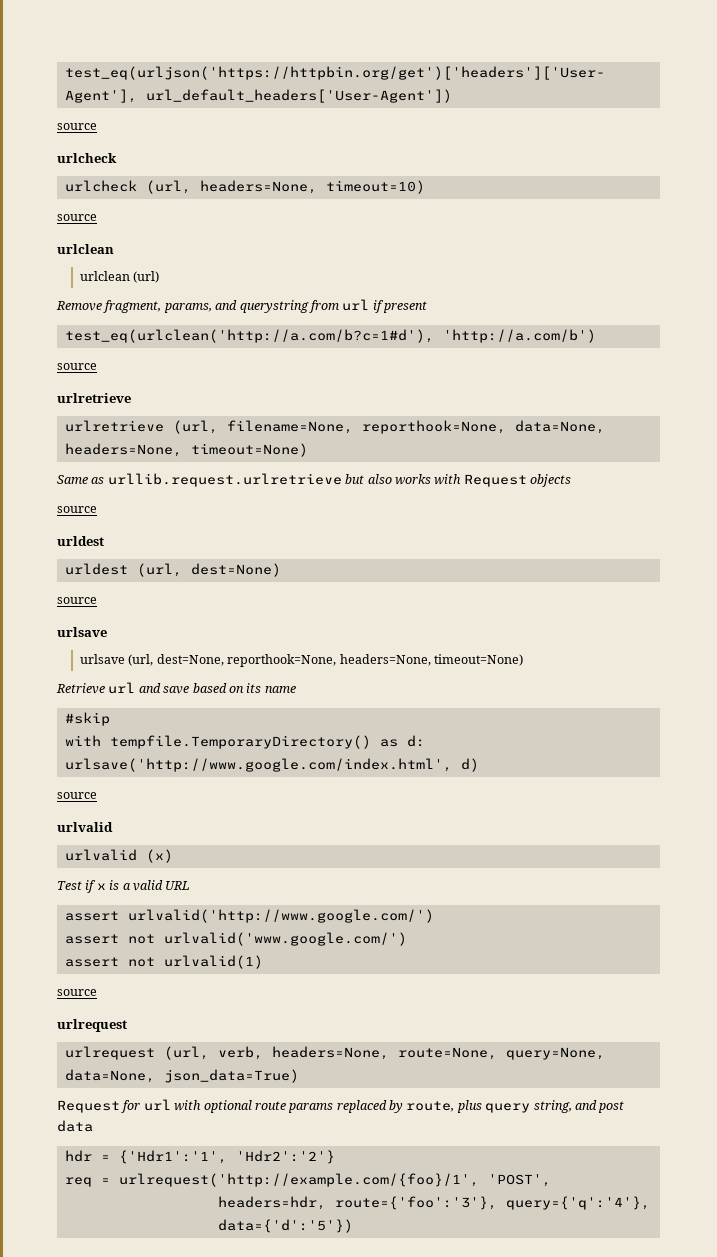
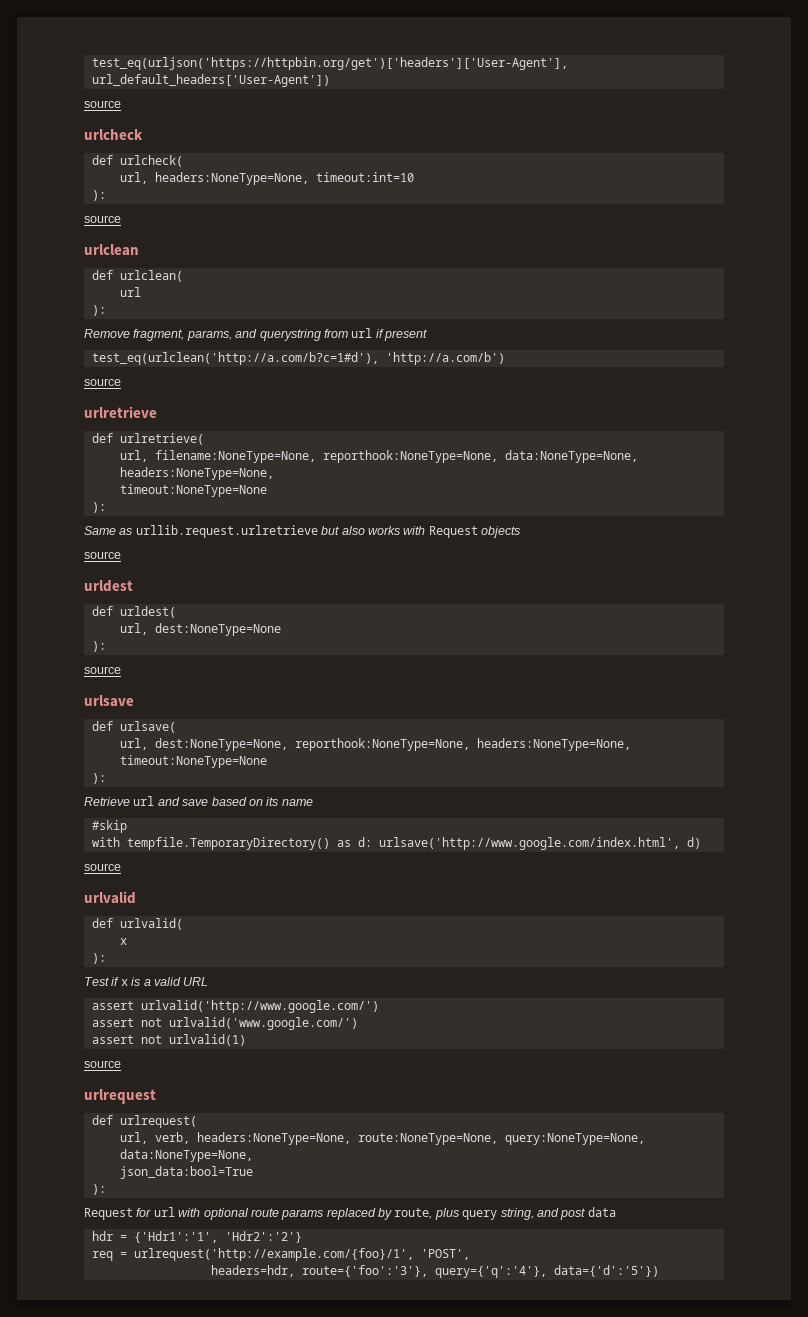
- urlcheck (url, headers=None, timeout=10)
+ def urlcheck(
+ url, headers:NoneType=None, timeout:int=10
+ ):
  source
  urlclean
- urlclean (url)
+ def urlclean(
+ url
+ ):
- urlretrieve (url, filename=None, reporthook=None, data=None, headers=None, timeout=None)
+ def urlretrieve(
+ url, filename:NoneType=None, reporthook:NoneType=None, data:NoneType=None, headers:NoneType=None,
+ timeout:NoneType=None
+ ):
- urldest (url, dest=None)
+ def urldest(
+ url, dest:NoneType=None
+ ):
  source
  urlsave
- urlsave (url, dest=None, reporthook=None, headers=None, timeout=None)
+ def urlsave(
+ url, dest:NoneType=None, reporthook:NoneType=None, headers:NoneType=None, timeout:NoneType=None
+ ):
- urlvalid (x)
+ def urlvalid(
+ x
+ ):
- urlrequest (url, verb, headers=None, route=None, query=None, data=None, json_data=True)
+ def urlrequest(
+ url, verb, headers:NoneType=None, route:NoneType=None, query:NoneType=None, data:NoneType=None,
+ json_data:bool=True
+ ):

